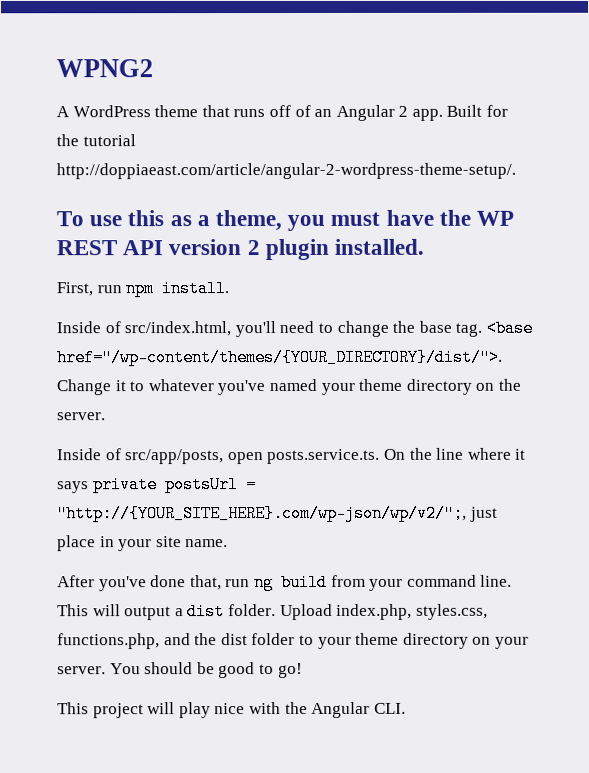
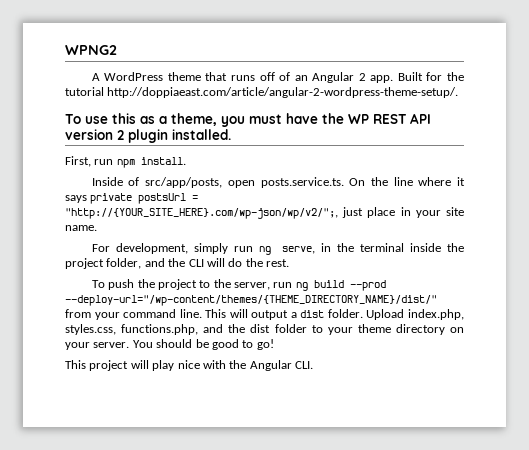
- Inside of src/index.html, you'll need to change the base tag. <base href="/wp-content/themes/{YOUR_DIRECTORY}/dist/">. Change it to whatever you've named your theme directory on the server.
- After you've done that, run ng build from your command line.
+ For development, simply run ng serve, in the terminal inside the project folder, and the CLI will do the rest.
+ To push the project to the server, run ng build --prod --deploy-url="/wp-content/themes/{THEME_DIRECTORY_NAME}/dist/" from your command line.

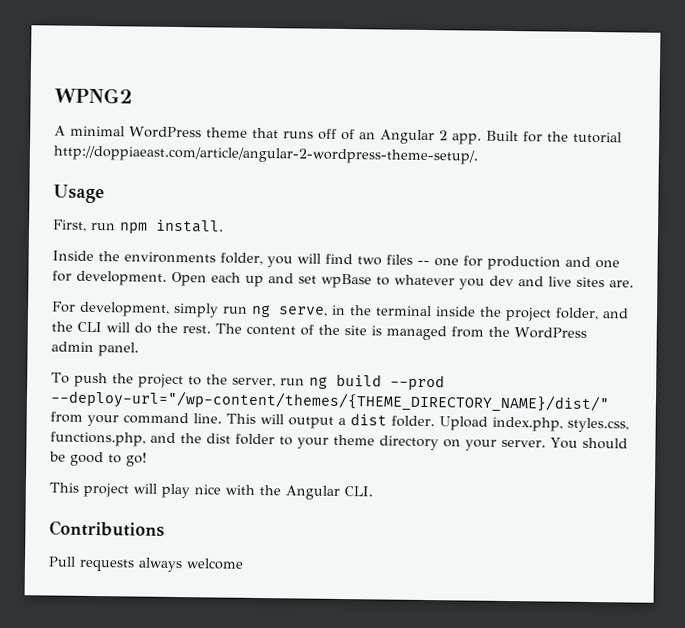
- A WordPress theme that runs off of an Angular 2 app.
+ A minimal WordPress theme that runs off of an Angular 2 app.
- To use this as a theme, you must have the WP REST API version 2 plugin installed.
+ Usage
- Inside of src/app/posts, open posts.service.ts. On the line where it says private postsUrl = "http://{YOUR_SITE_HERE}.com/wp-json/wp/v2/";, just place in your site name.
+ Inside the environments folder, you will find two files -- one for production and one for development. Open each up and set wpBase to whatever you dev and live sites are.
+ The content of the site is managed from the WordPress admin panel.
+ Contributions
+ Pull requests always welcome

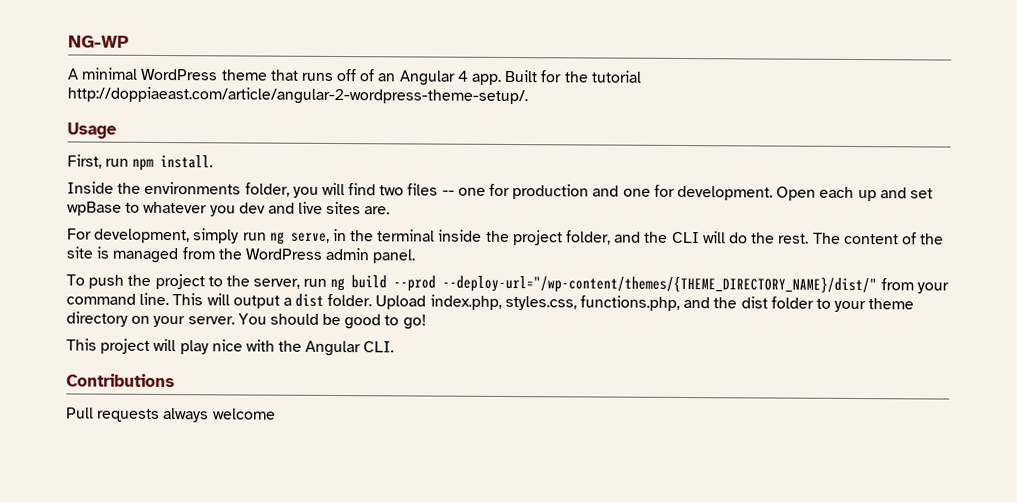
- WPNG2
+ NG-WP
- A minimal WordPress theme that runs off of an Angular 2 app.
+ A minimal WordPress theme that runs off of an Angular 4 app.

